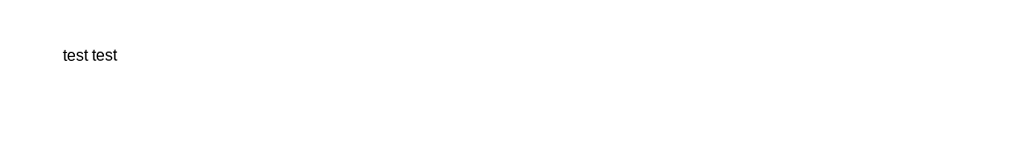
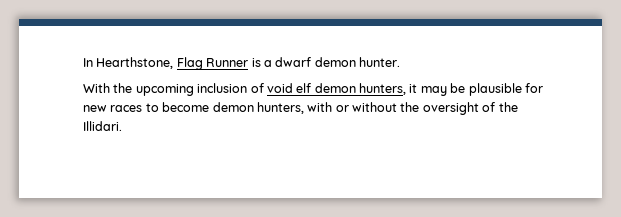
- test test
+ In Hearthstone, Flag Runner is a dwarf demon hunter.
+ With the upcoming inclusion of void elf demon hunters, it may be plausible for new races to become demon hunters, with or without the oversight of the Illidari.

